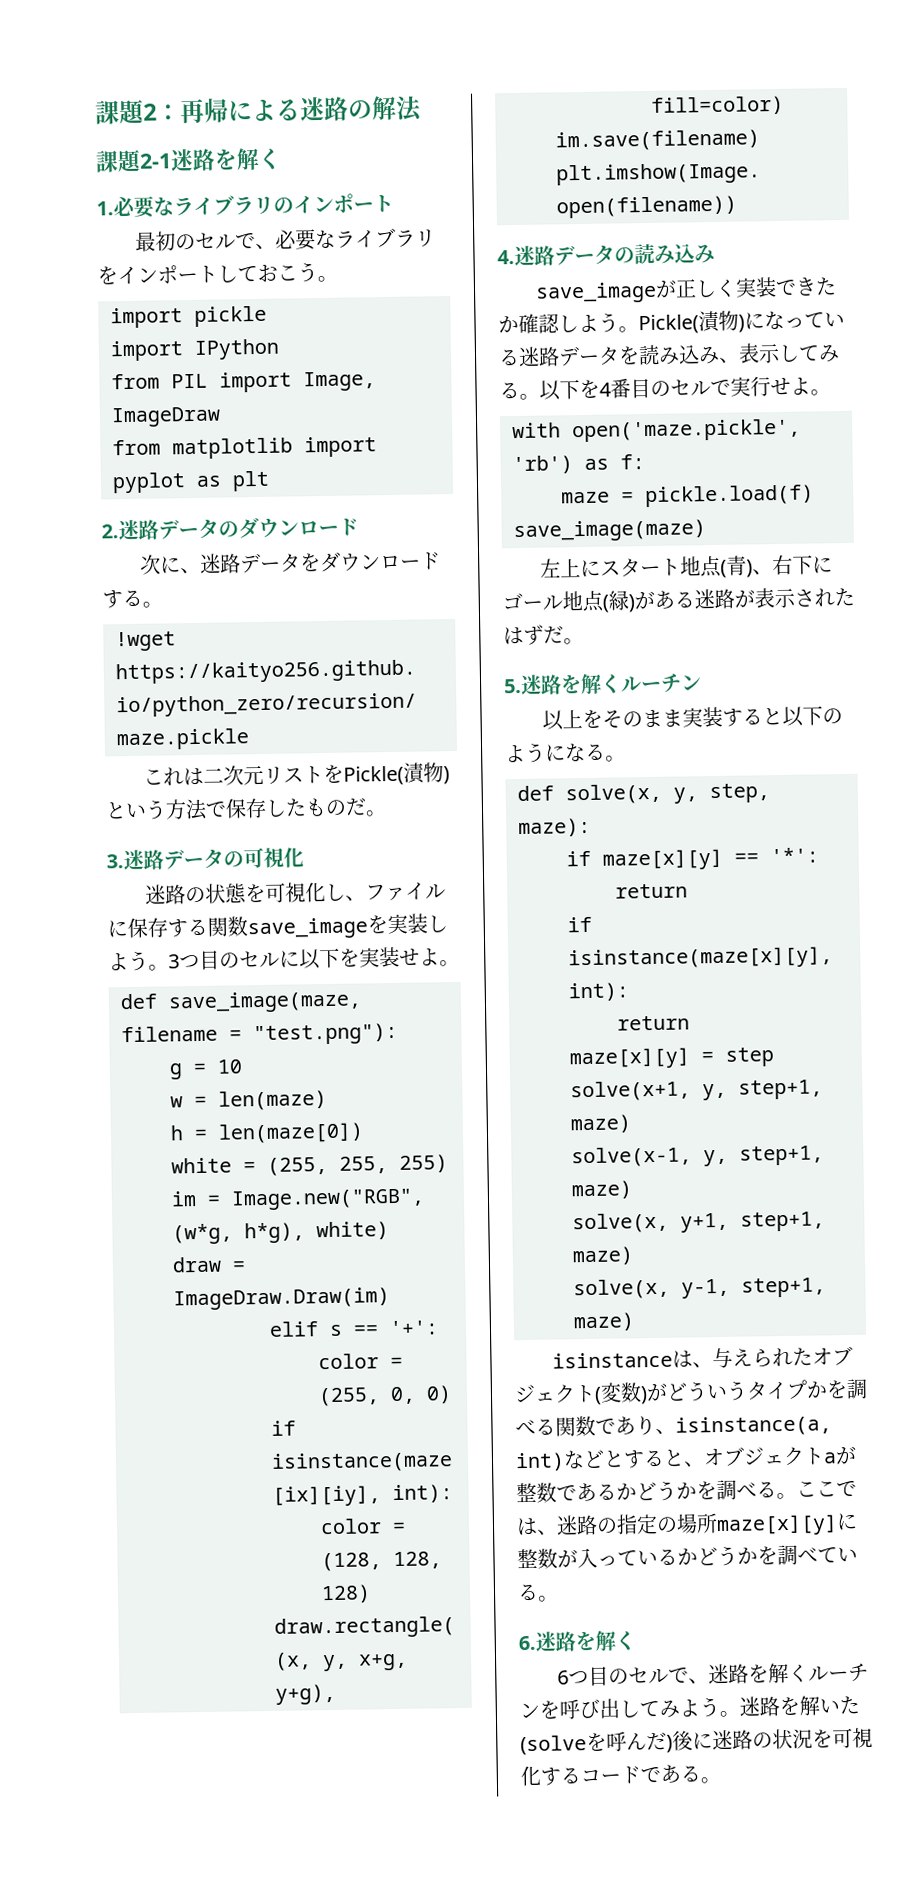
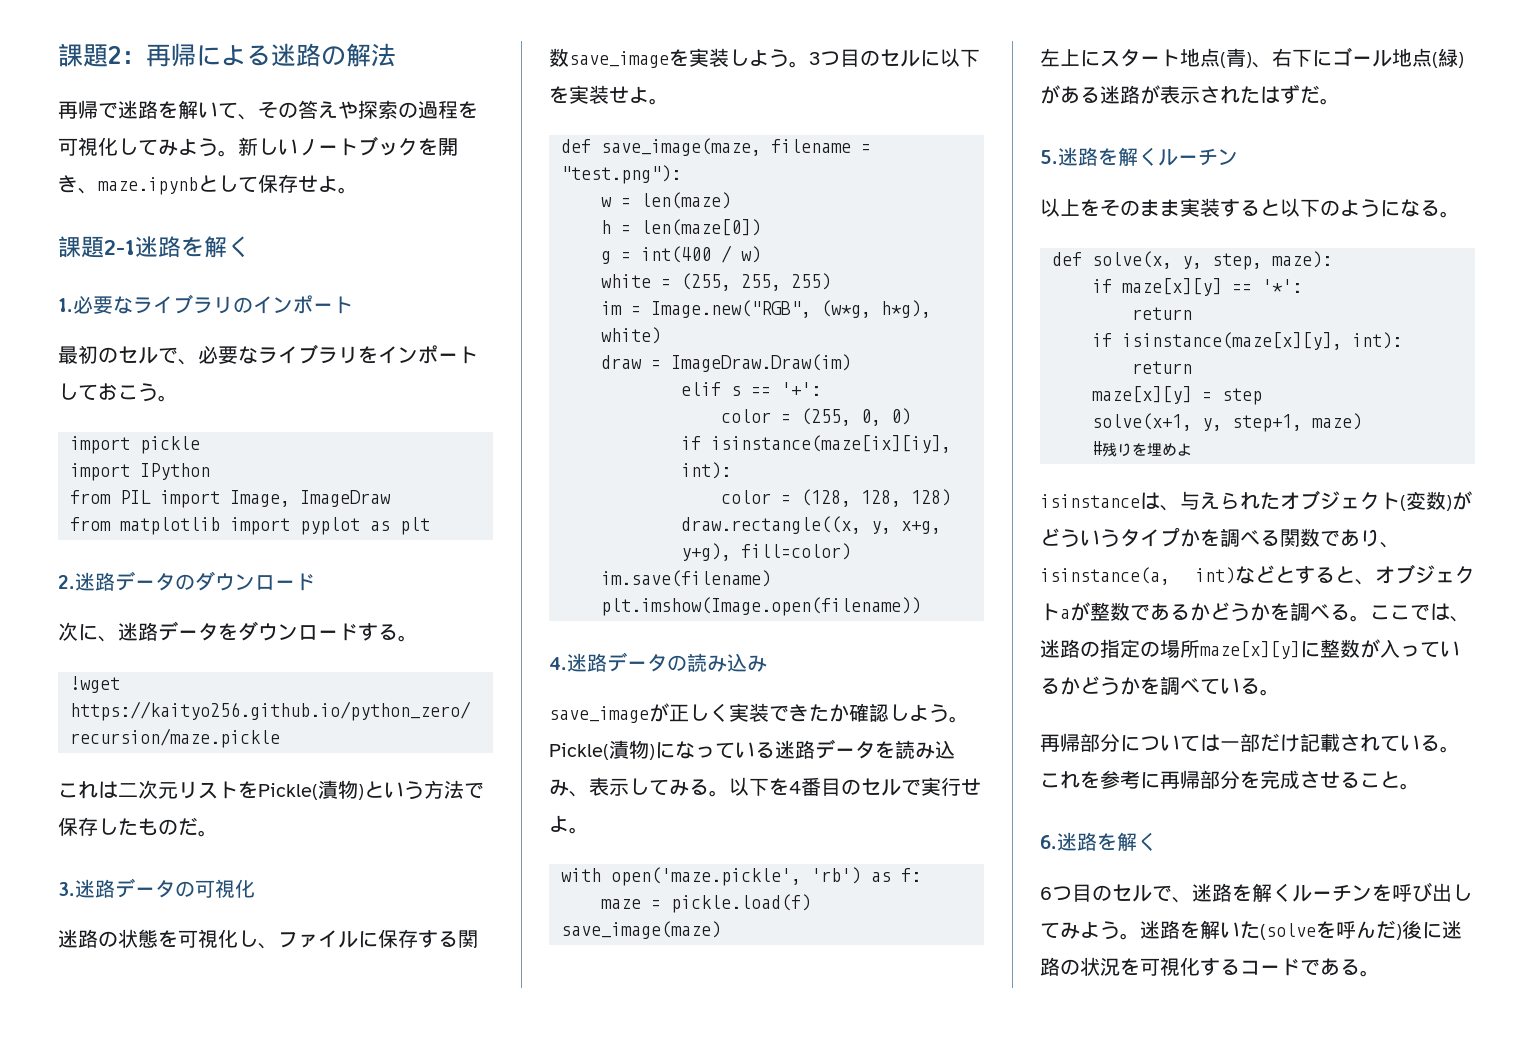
+ 再帰で迷路を解いて、その答えや探索の過程を可視化してみよう。新しいノートブックを開き、maze.ipynbとして保存せよ。
- g = 10
+ g = int(400 / w)
- solve(x-1, y, step+1, maze)
- solve(x, y+1, step+1, maze)
- solve(x, y-1, step+1, maze)
+ #残りを埋めよ
+ 再帰部分については一部だけ記載されている。これを参考に再帰部分を完成させること。

